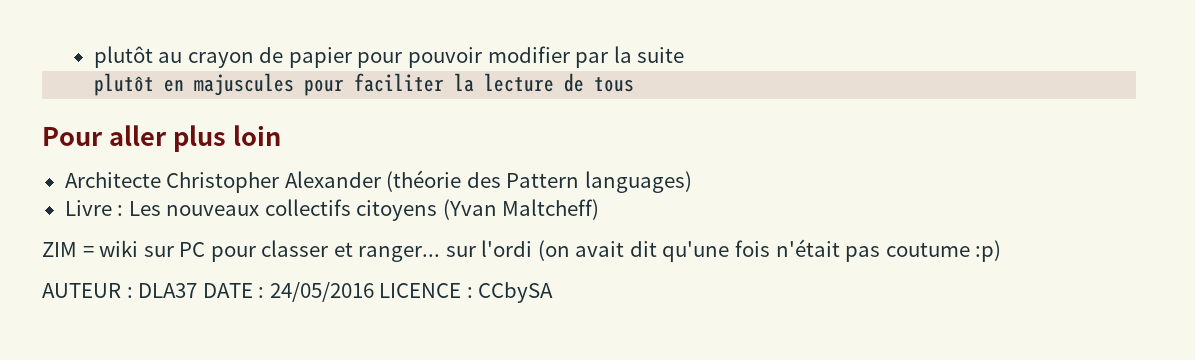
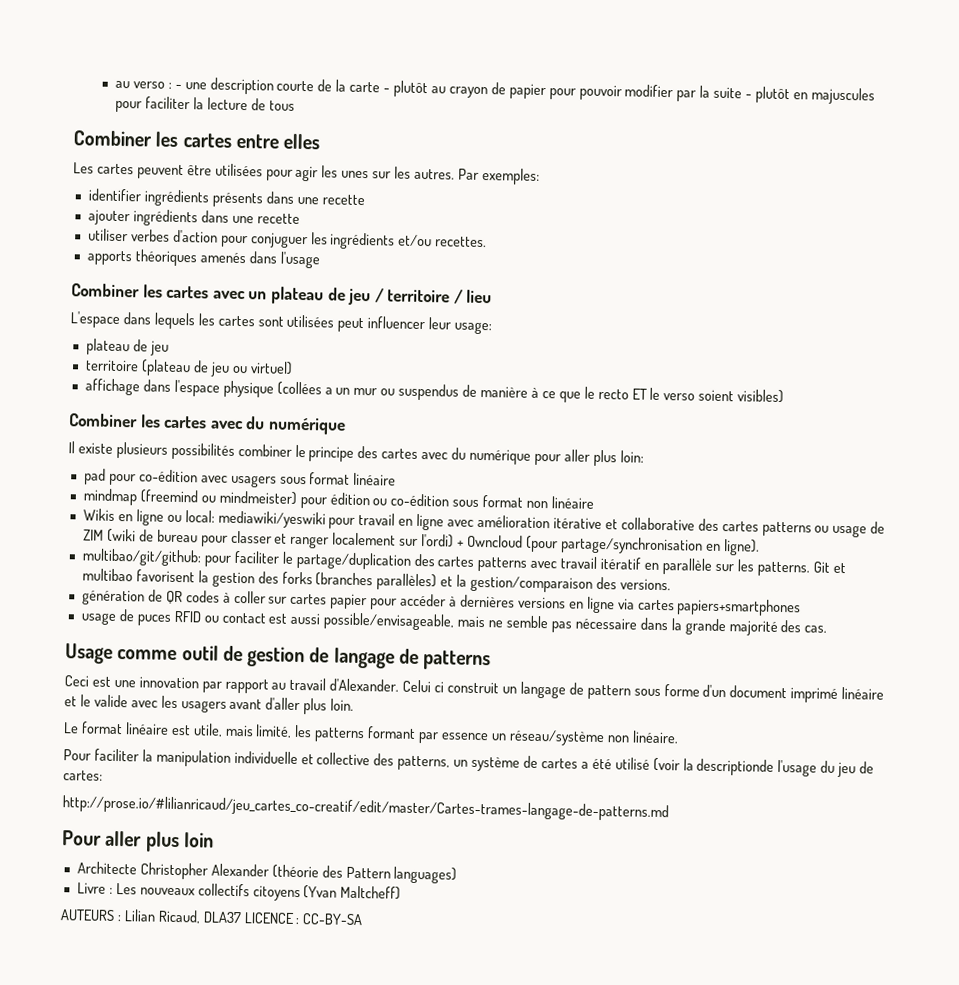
- plutôt au crayon de papier pour pouvoir modifier par la suite
- plutôt en majuscules pour faciliter la lecture de tous
+ au verso : - une description courte de la carte - plutôt au crayon de papier pour pouvoir modifier par la suite - plutôt en majuscules pour faciliter la lecture de tous
+ Combiner les cartes entre elles
+ Les cartes peuvent être utilisées pour agir les unes sur les autres. Par exemples:
+ identifier ingrédients présents dans une recette
+ ajouter ingrédients dans une recette
+ utiliser verbes d'action pour conjuguer les ingrédients et/ou recettes.
+ apports théoriques amenés dans l'usage
+ Combiner les cartes avec un plateau de jeu / territoire / lieu
+ L'espace dans lequels les cartes sont utilisées peut influencer leur usage:
+ plateau de jeu
+ territoire (plateau de jeu ou virtuel)
+ affichage dans l'espace physique (collées a un mur ou suspendus de manière à ce que le recto ET le verso soient visibles)
+ Combiner les cartes avec du numérique
+ Il existe plusieurs possibilités combiner le principe des cartes avec du numérique pour aller plus loin:
+ pad pour co-édition avec usagers sous format linéaire
+ mindmap (freemind ou mindmeister) pour édition ou co-édition sous format non linéaire
+ Wikis en ligne ou local: mediawiki/yeswiki pour travail en ligne avec amélioration itérative et collaborative des cartes patterns ou usage de ZIM (wiki de bureau pour classer et ranger localement sur l'ordi) + Owncloud (pour partage/synchronisation en ligne).
+ multibao/git/github: pour faciliter le partage/duplication des cartes patterns avec travail itératif en parallèle sur les patterns. Git et multibao favorisent la gestion des forks (branches parallèles) et la gestion/comparaison des versions.
+ génération de QR codes à coller sur cartes papier pour accéder à dernières versions en ligne via cartes papiers+smartphones
+ usage de puces RFID ou contact est aussi possible/envisageable, mais ne semble pas nécessaire dans la grande majorité des cas.
+ Usage comme outil de gestion de langage de patterns
+ Ceci est une innovation par rapport au travail d'Alexander. Celui ci construit un langage de pattern sous forme d'un document imprimé linéaire et le valide avec les usagers avant d'aller plus loin.
+ Le format linéaire est utile, mais limité, les patterns formant par essence un réseau/système non linéaire.
+ Pour faciliter la manipulation individuelle et collective des patterns, un système de cartes a été utilisé (voir la descriptionde l'usage du jeu de cartes:
+ http://prose.io/#lilianricaud/jeu_cartes_co-creatif/edit/master/Cartes-trames-langage-de-patterns.md
- ZIM = wiki sur PC pour classer et ranger... sur l'ordi (on avait dit qu'une fois n'était pas coutume :p)
- AUTEUR : DLA37 DATE : 24/05/2016 LICENCE : CCbySA
+ AUTEURS : Lilian Ricaud, DLA37 LICENCE : CC-BY-SA

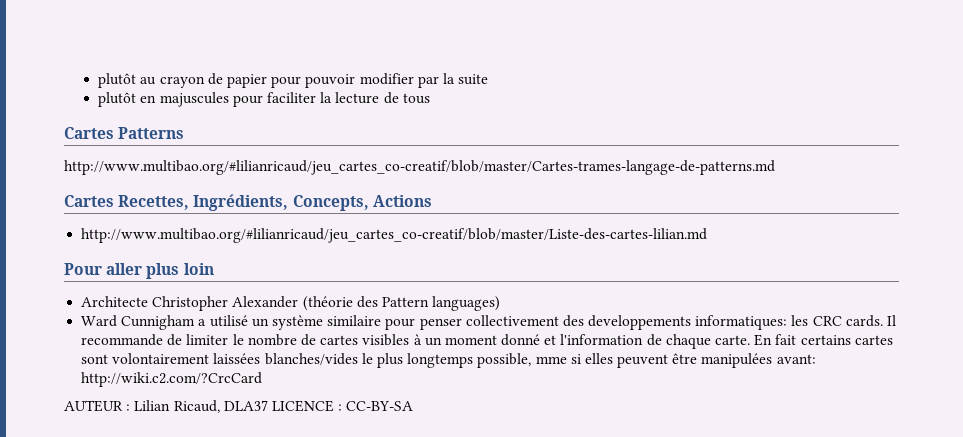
- au verso : - une description courte de la carte - plutôt au crayon de papier pour pouvoir modifier par la suite - plutôt en majuscules pour faciliter la lecture de tous
+ plutôt au crayon de papier pour pouvoir modifier par la suite
+ plutôt en majuscules pour faciliter la lecture de tous
- Combiner les cartes entre elles
- Les cartes peuvent être utilisées pour agir les unes sur les autres. Par exemples:
- identifier ingrédients présents dans une recette
- ajouter ingrédients dans une recette
- utiliser verbes d'action pour conjuguer les ingrédients et/ou recettes.
- apports théoriques amenés dans l'usage
- Combiner les cartes avec un plateau de jeu / territoire / lieu
- L'espace dans lequels les cartes sont utilisées peut influencer leur usage:
- plateau de jeu
- territoire (plateau de jeu ou virtuel)
- affichage dans l'espace physique (collées a un mur ou suspendus de manière à ce que le recto ET le verso soient visibles)
- Combiner les cartes avec du numérique
- Il existe plusieurs possibilités combiner le principe des cartes avec du numérique pour aller plus loin:
- pad pour co-édition avec usagers sous format linéaire
- mindmap (freemind ou mindmeister) pour édition ou co-édition sous format non linéaire
- Wikis en ligne ou local: mediawiki/yeswiki pour travail en ligne avec amélioration itérative et collaborative des cartes patterns ou usage de ZIM (wiki de bureau pour classer et ranger localement sur l'ordi) + Owncloud (pour partage/synchronisation en ligne).
- multibao/git/github: pour faciliter le partage/duplication des cartes patterns avec travail itératif en parallèle sur les patterns. Git et multibao favorisent la gestion des forks (branches parallèles) et la gestion/comparaison des versions.
- génération de QR codes à coller sur cartes papier pour accéder à dernières versions en ligne via cartes papiers+smartphones
- usage de puces RFID ou contact est aussi possible/envisageable, mais ne semble pas nécessaire dans la grande majorité des cas.
- Usage comme outil de gestion de langage de patterns
- Ceci est une innovation par rapport au travail d'Alexander. Celui ci construit un langage de pattern sous forme d'un document imprimé linéaire et le valide avec les usagers avant d'aller plus loin.
- Le format linéaire est utile, mais limité, les patterns formant par essence un réseau/système non linéaire.
- Pour faciliter la manipulation individuelle et collective des patterns, un système de cartes a été utilisé (voir la descriptionde l'usage du jeu de cartes:
- http://prose.io/#lilianricaud/jeu_cartes_co-creatif/edit/master/Cartes-trames-langage-de-patterns.md
+ Cartes Patterns
+ http://www.multibao.org/#lilianricaud/jeu_cartes_co-creatif/blob/master/Cartes-trames-langage-de-patterns.md
+ Cartes Recettes, Ingrédients, Concepts, Actions
+ http://www.multibao.org/#lilianricaud/jeu_cartes_co-creatif/blob/master/Liste-des-cartes-lilian.md
- Livre : Les nouveaux collectifs citoyens (Yvan Maltcheff)
- AUTEURS : Lilian Ricaud, DLA37 LICENCE : CC-BY-SA
+ Ward Cunnigham a utilisé un système similaire pour penser collectivement des developpements informatiques: les CRC cards. Il recommande de limiter le nombre de cartes visibles à un moment donné et l'information de chaque carte. En fait certains cartes sont volontairement laissées blanches/vides le plus longtemps possible, mme si elles peuvent être manipulées avant: http://wiki.c2.com/?CrcCard
+ AUTEUR : Lilian Ricaud, DLA37 LICENCE : CC-BY-SA

